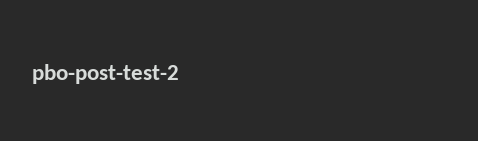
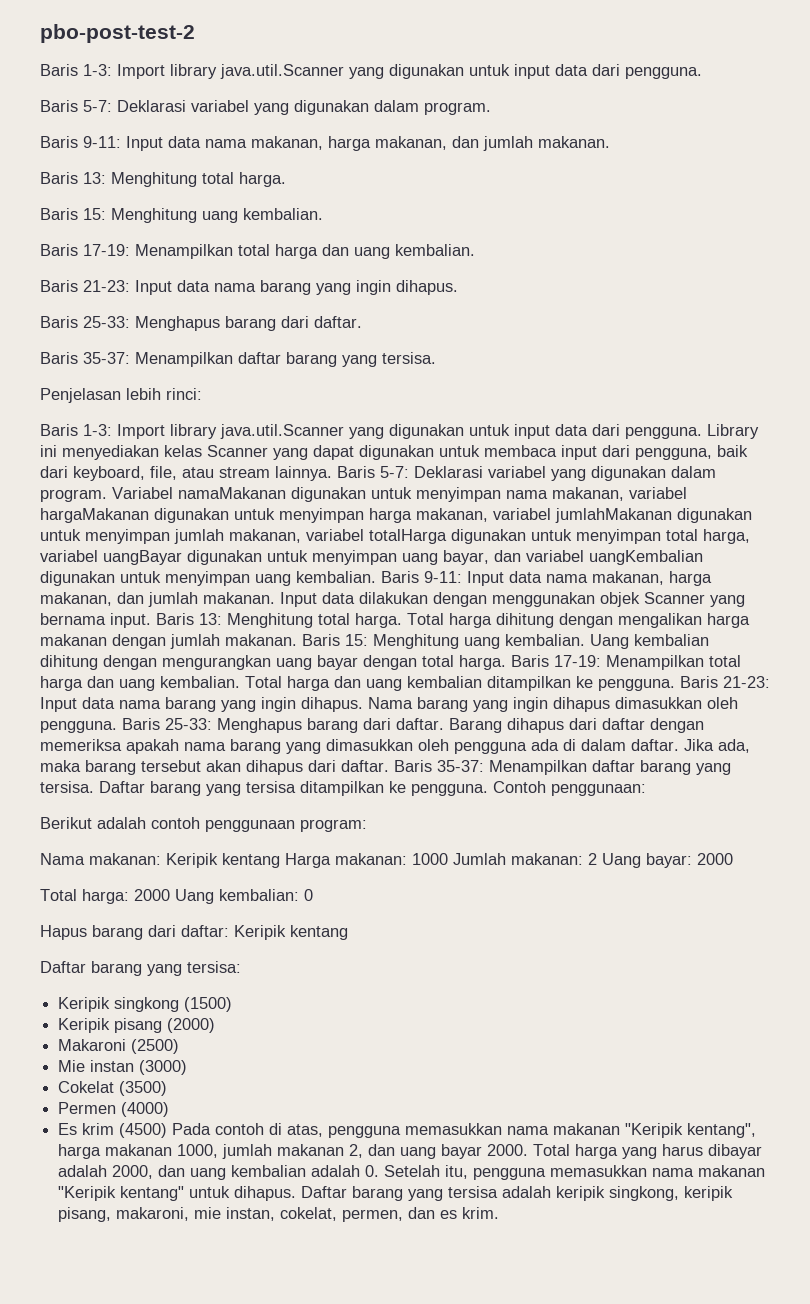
  pbo-post-test-2
+ Baris 1-3: Import library java.util.Scanner yang digunakan untuk input data dari pengguna.
+ Baris 5-7: Deklarasi variabel yang digunakan dalam program.
+ Baris 9-11: Input data nama makanan, harga makanan, dan jumlah makanan.
+ Baris 13: Menghitung total harga.
+ Baris 15: Menghitung uang kembalian.
+ Baris 17-19: Menampilkan total harga dan uang kembalian.
+ Baris 21-23: Input data nama barang yang ingin dihapus.
+ Baris 25-33: Menghapus barang dari daftar.
+ Baris 35-37: Menampilkan daftar barang yang tersisa.
+ Penjelasan lebih rinci:
+ Baris 1-3: Import library java.util.Scanner yang digunakan untuk input data dari pengguna. Library ini menyediakan kelas Scanner yang dapat digunakan untuk membaca input dari pengguna, baik dari keyboard, file, atau stream lainnya. Baris 5-7: Deklarasi variabel yang digunakan dalam program. Variabel namaMakanan digunakan untuk menyimpan nama makanan, variabel hargaMakanan digunakan untuk menyimpan harga makanan, variabel jumlahMakanan digunakan untuk menyimpan jumlah makanan, variabel totalHarga digunakan untuk menyimpan total harga, variabel uangBayar digunakan untuk menyimpan uang bayar, dan variabel uangKembalian digunakan untuk menyimpan uang kembalian. Baris 9-11: Input data nama makanan, harga makanan, dan jumlah makanan. Input data dilakukan dengan menggunakan objek Scanner yang bernama input. Baris 13: Menghitung total harga. Total harga dihitung dengan mengalikan harga makanan dengan jumlah makanan. Baris 15: Menghitung uang kembalian. Uang kembalian dihitung dengan mengurangkan uang bayar dengan total harga. Baris 17-19: Menampilkan total harga dan uang kembalian. Total harga dan uang kembalian ditampilkan ke pengguna. Baris 21-23: Input data nama barang yang ingin dihapus. Nama barang yang ingin dihapus dimasukkan oleh pengguna. Baris 25-33: Menghapus barang dari daftar. Barang dihapus dari daftar dengan memeriksa apakah nama barang yang dimasukkan oleh pengguna ada di dalam daftar. Jika ada, maka barang tersebut akan dihapus dari daftar. Baris 35-37: Menampilkan daftar barang yang tersisa. Daftar barang yang tersisa ditampilkan ke pengguna. Contoh penggunaan:
+ Berikut adalah contoh penggunaan program:
+ Nama makanan: Keripik kentang Harga makanan: 1000 Jumlah makanan: 2 Uang bayar: 2000
+ Total harga: 2000 Uang kembalian: 0
+ Hapus barang dari daftar: Keripik kentang
+ Daftar barang yang tersisa:
+ Keripik singkong (1500)
+ Keripik pisang (2000)
+ Makaroni (2500)
+ Mie instan (3000)
+ Cokelat (3500)
+ Permen (4000)
+ Es krim (4500) Pada contoh di atas, pengguna memasukkan nama makanan "Keripik kentang", harga makanan 1000, jumlah makanan 2, dan uang bayar 2000. Total harga yang harus dibayar adalah 2000, dan uang kembalian adalah 0. Setelah itu, pengguna memasukkan nama makanan "Keripik kentang" untuk dihapus. Daftar barang yang tersisa adalah keripik singkong, keripik pisang, makaroni, mie instan, cokelat, permen, dan es krim.

